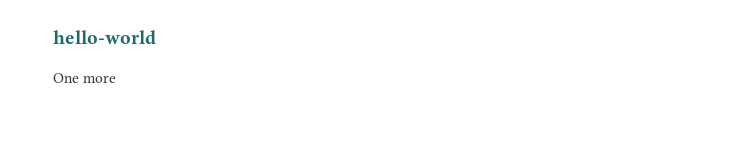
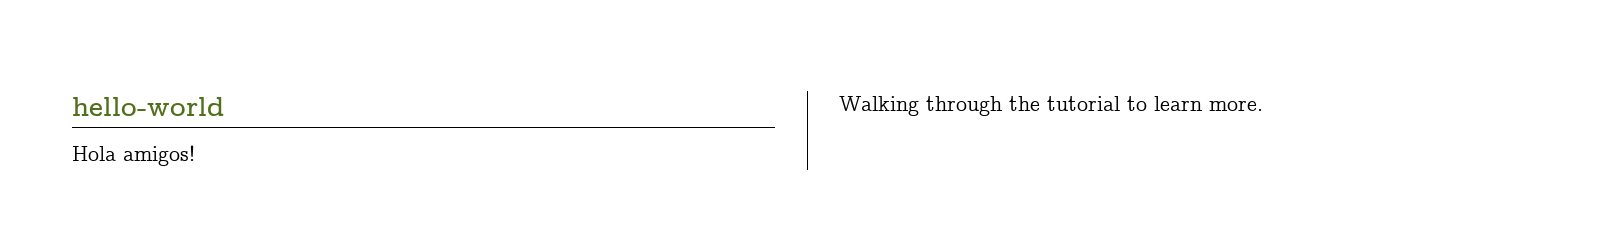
- One more
+ Hola amigos!
+ Walking through the tutorial to learn more.

